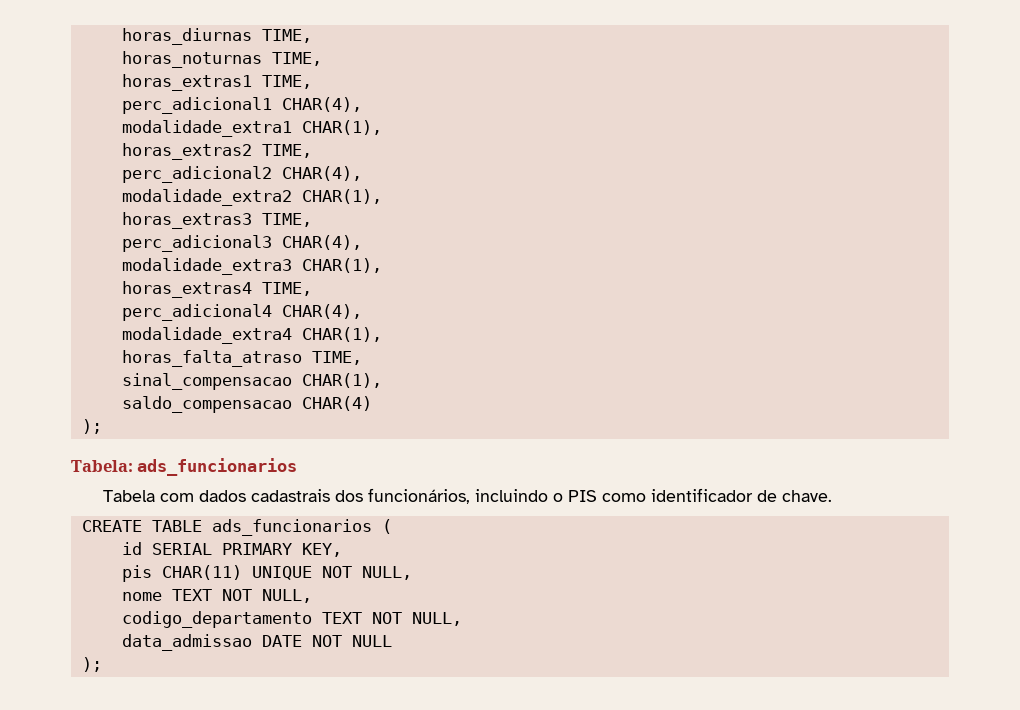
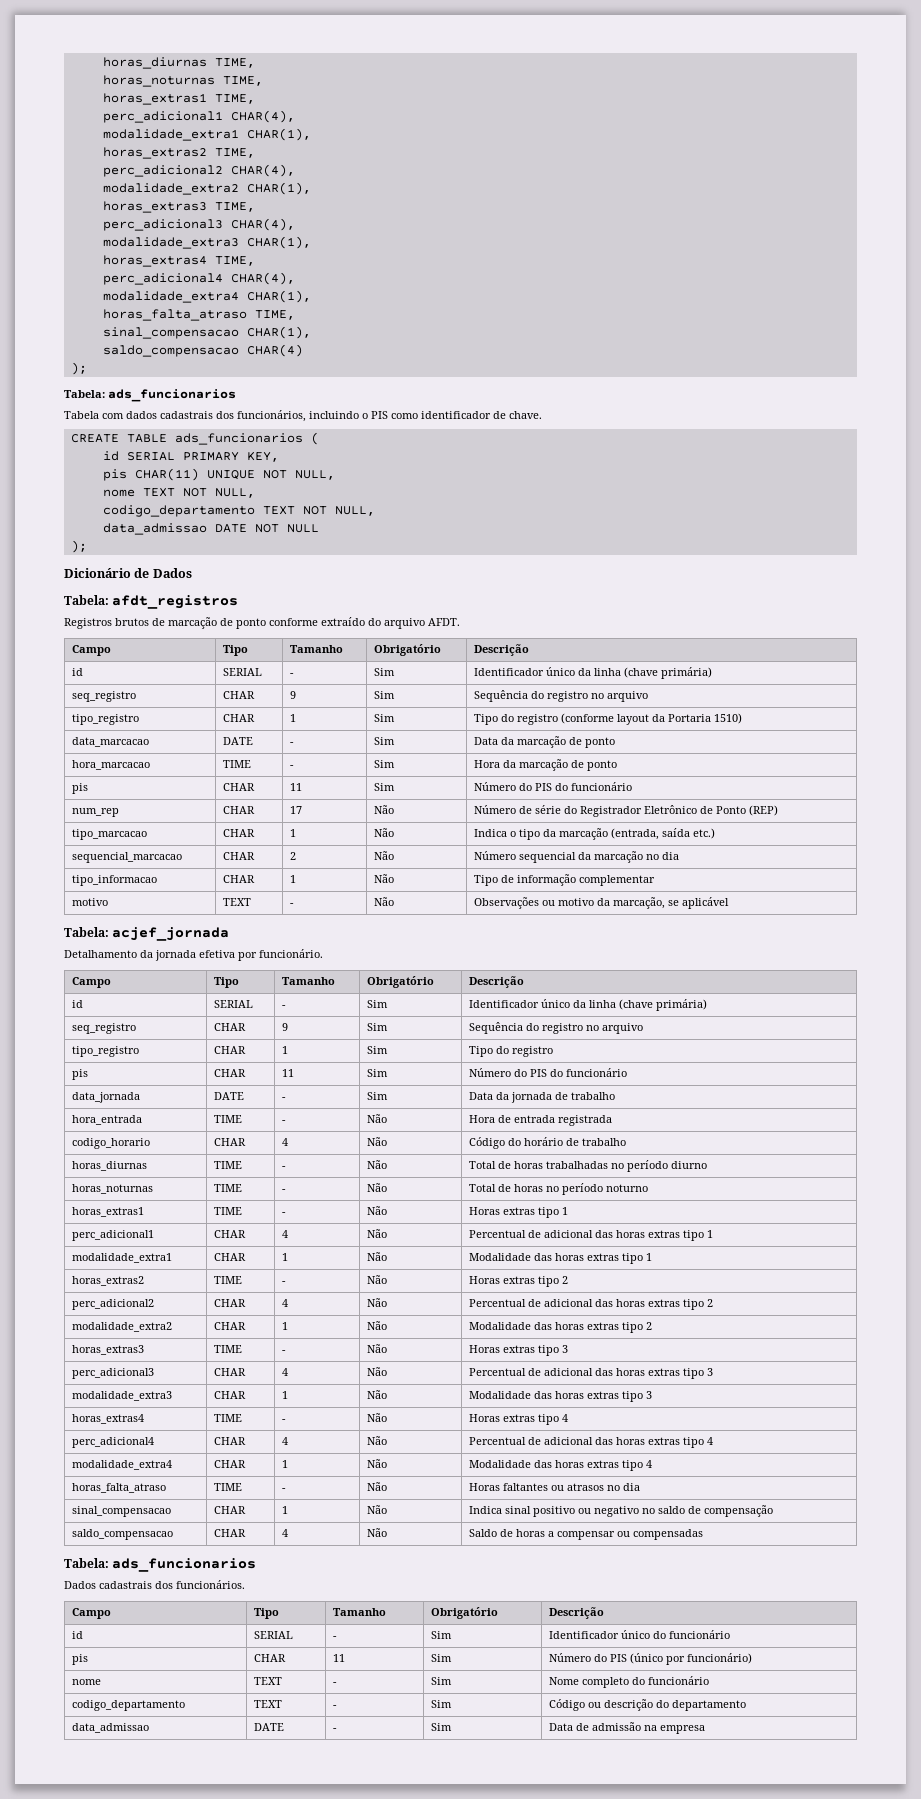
+ Dicionário de Dados
+ Tabela: afdt_registros
+ Registros brutos de marcação de ponto conforme extraído do arquivo AFDT.
+ Campo | Tipo | Tamanho | Obrigatório | Descrição
+ id | SERIAL | - | Sim | Identificador único da linha (chave primária)
+ seq_registro | CHAR | 9 | Sim | Sequência do registro no arquivo
+ tipo_registro | CHAR | 1 | Sim | Tipo do registro (conforme layout da Portaria 1510)
+ data_marcacao | DATE | - | Sim | Data da marcação de ponto
+ hora_marcacao | TIME | - | Sim | Hora da marcação de ponto
+ pis | CHAR | 11 | Sim | Número do PIS do funcionário
+ num_rep | CHAR | 17 | Não | Número de série do Registrador Eletrônico de Ponto (REP)
+ tipo_marcacao | CHAR | 1 | Não | Indica o tipo da marcação (entrada, saída etc.)
+ sequencial_marcacao | CHAR | 2 | Não | Número sequencial da marcação no dia
+ tipo_informacao | CHAR | 1 | Não | Tipo de informação complementar
+ motivo | TEXT | - | Não | Observações ou motivo da marcação, se aplicável
+ Tabela: acjef_jornada
+ Detalhamento da jornada efetiva por funcionário.
+ Campo | Tipo | Tamanho | Obrigatório | Descrição
+ id | SERIAL | - | Sim | Identificador único da linha (chave primária)
+ seq_registro | CHAR | 9 | Sim | Sequência do registro no arquivo
+ tipo_registro | CHAR | 1 | Sim | Tipo do registro
+ pis | CHAR | 11 | Sim | Número do PIS do funcionário
+ data_jornada | DATE | - | Sim | Data da jornada de trabalho
+ hora_entrada | TIME | - | Não | Hora de entrada registrada
+ codigo_horario | CHAR | 4 | Não | Código do horário de trabalho
+ horas_diurnas | TIME | - | Não | Total de horas trabalhadas no período diurno
+ horas_noturnas | TIME | - | Não | Total de horas no período noturno
+ horas_extras1 | TIME | - | Não | Horas extras tipo 1
+ perc_adicional1 | CHAR | 4 | Não | Percentual de adicional das horas extras tipo 1
+ modalidade_extra1 | CHAR | 1 | Não | Modalidade das horas extras tipo 1
+ horas_extras2 | TIME | - | Não | Horas extras tipo 2
+ perc_adicional2 | CHAR | 4 | Não | Percentual de adicional das horas extras tipo 2
+ modalidade_extra2 | CHAR | 1 | Não | Modalidade das horas extras tipo 2
+ horas_extras3 | TIME | - | Não | Horas extras tipo 3
+ perc_adicional3 | CHAR | 4 | Não | Percentual de adicional das horas extras tipo 3
+ modalidade_extra3 | CHAR | 1 | Não | Modalidade das horas extras tipo 3
+ horas_extras4 | TIME | - | Não | Horas extras tipo 4
+ perc_adicional4 | CHAR | 4 | Não | Percentual de adicional das horas extras tipo 4
+ modalidade_extra4 | CHAR | 1 | Não | Modalidade das horas extras tipo 4
+ horas_falta_atraso | TIME | - | Não | Horas faltantes ou atrasos no dia
+ sinal_compensacao | CHAR | 1 | Não | Indica sinal positivo ou negativo no saldo de compensação
+ saldo_compensacao | CHAR | 4 | Não | Saldo de horas a compensar ou compensadas
+ Tabela: ads_funcionarios
+ Dados cadastrais dos funcionários.
+ Campo | Tipo | Tamanho | Obrigatório | Descrição
+ id | SERIAL | - | Sim | Identificador único do funcionário
+ pis | CHAR | 11 | Sim | Número do PIS (único por funcionário)
+ nome | TEXT | - | Sim | Nome completo do funcionário
+ codigo_departamento | TEXT | - | Sim | Código ou descrição do departamento
+ data_admissao | DATE | - | Sim | Data de admissão na empresa

